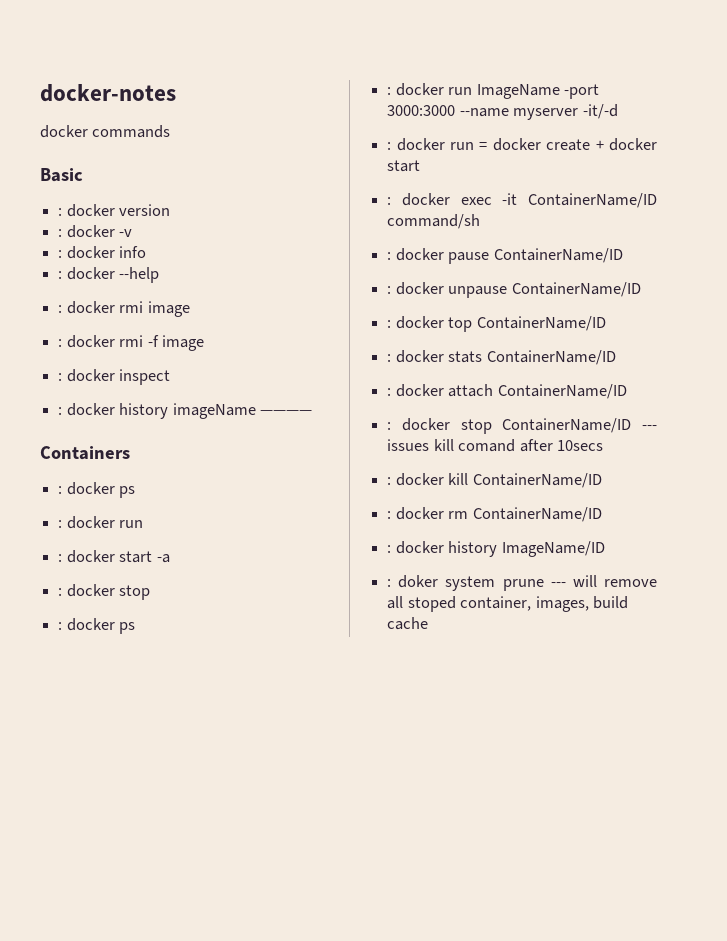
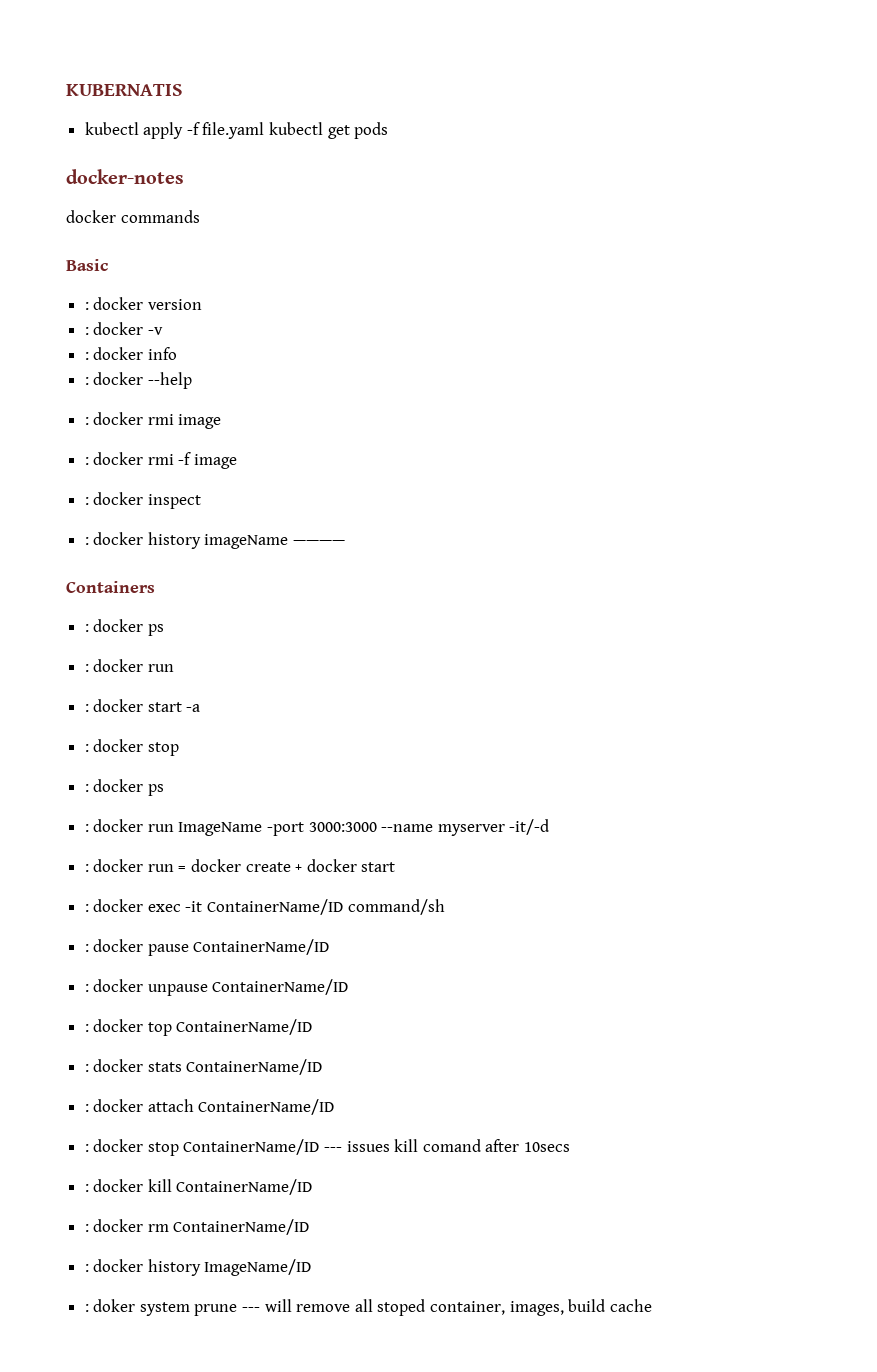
+ KUBERNATIS
+ kubectl apply -f file.yaml kubectl get pods

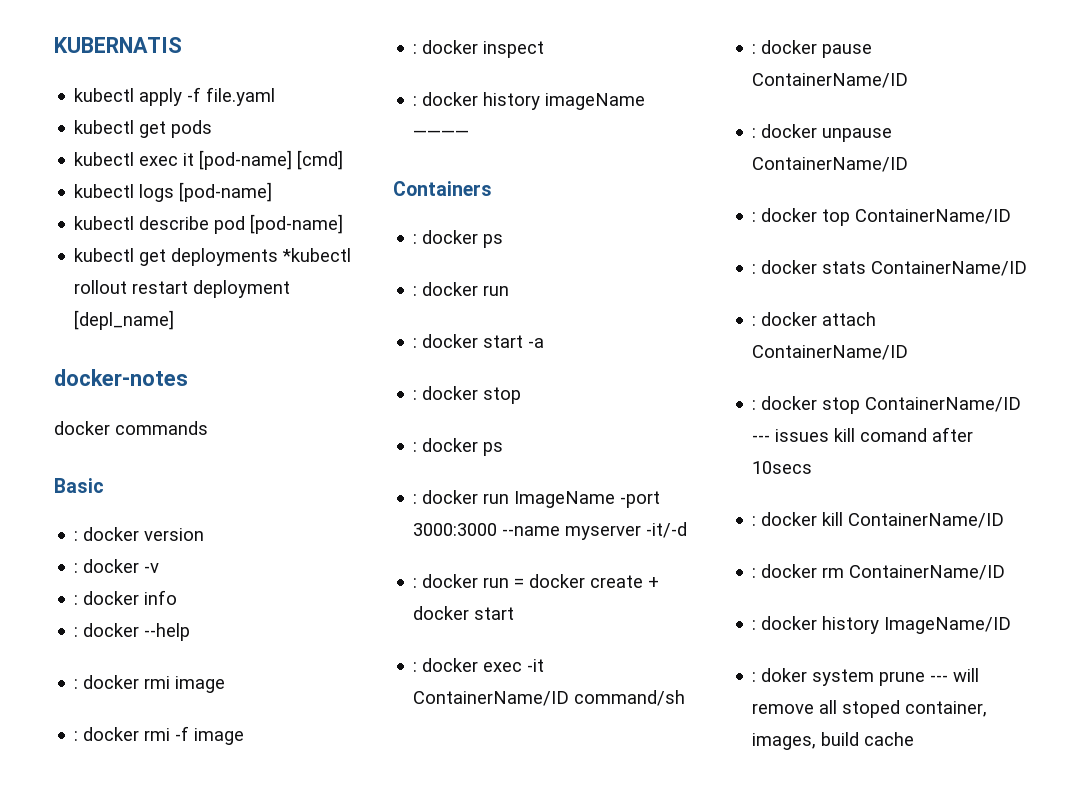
- kubectl apply -f file.yaml kubectl get pods
+ kubectl apply -f file.yaml
+ kubectl get pods
+ kubectl exec it [pod-name] [cmd]
+ kubectl logs [pod-name]
+ kubectl describe pod [pod-name]
+ kubectl get deployments *kubectl rollout restart deployment [depl_name]

